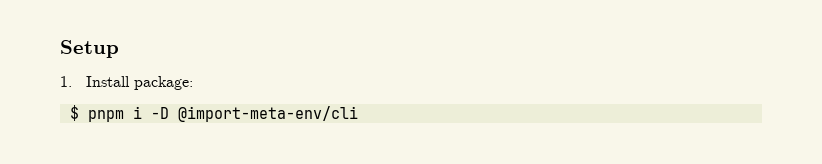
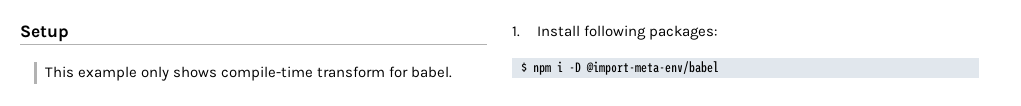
+ This example only shows compile-time transform for babel.
- 1. Install package:
+ 1. Install following packages:
- $ pnpm i -D @import-meta-env/cli
+ $ npm i -D @import-meta-env/babel

